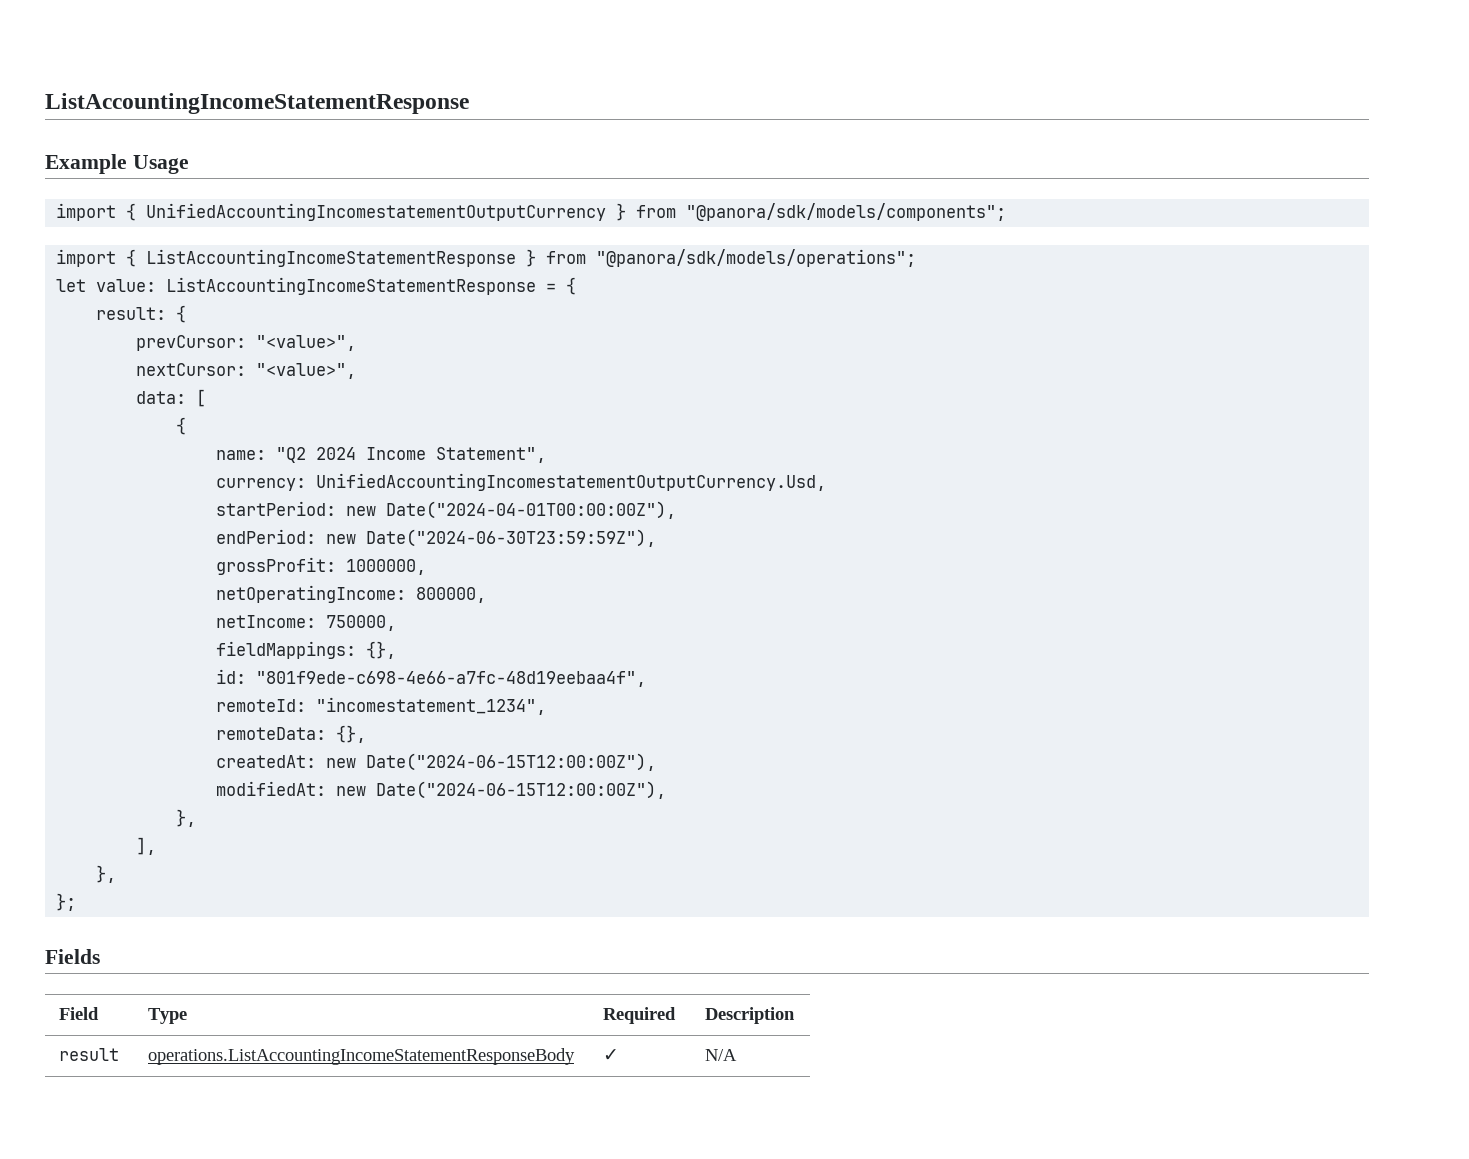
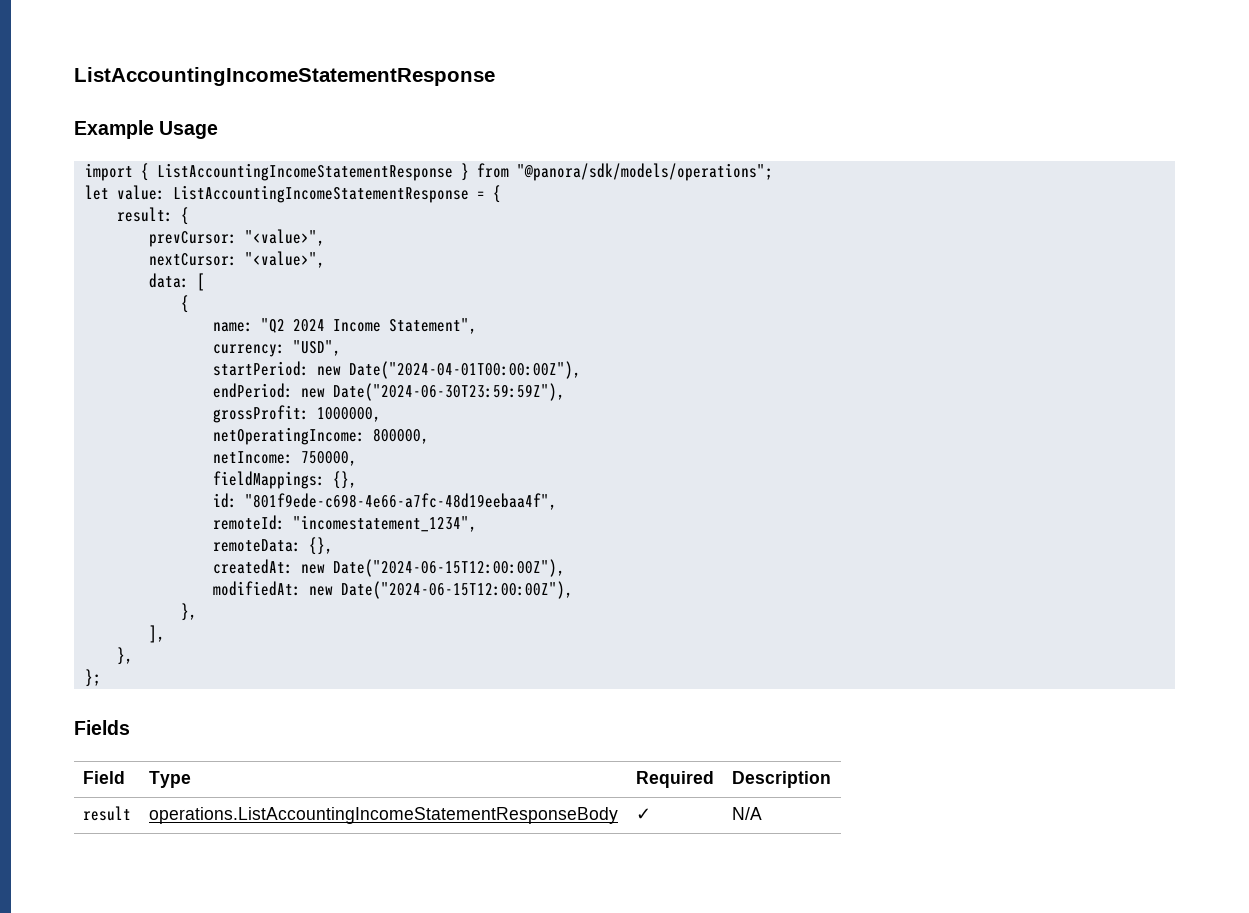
- import { UnifiedAccountingIncomestatementOutputCurrency } from "@panora/sdk/models/components";
- currency: UnifiedAccountingIncomestatementOutputCurrency.Usd,
+ currency: "USD",

